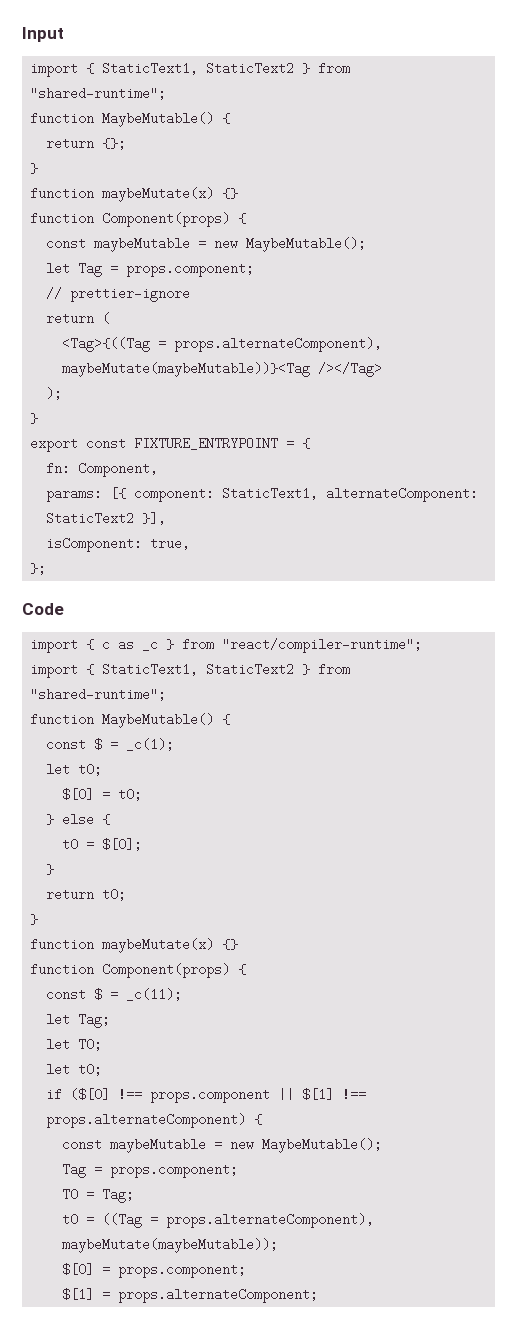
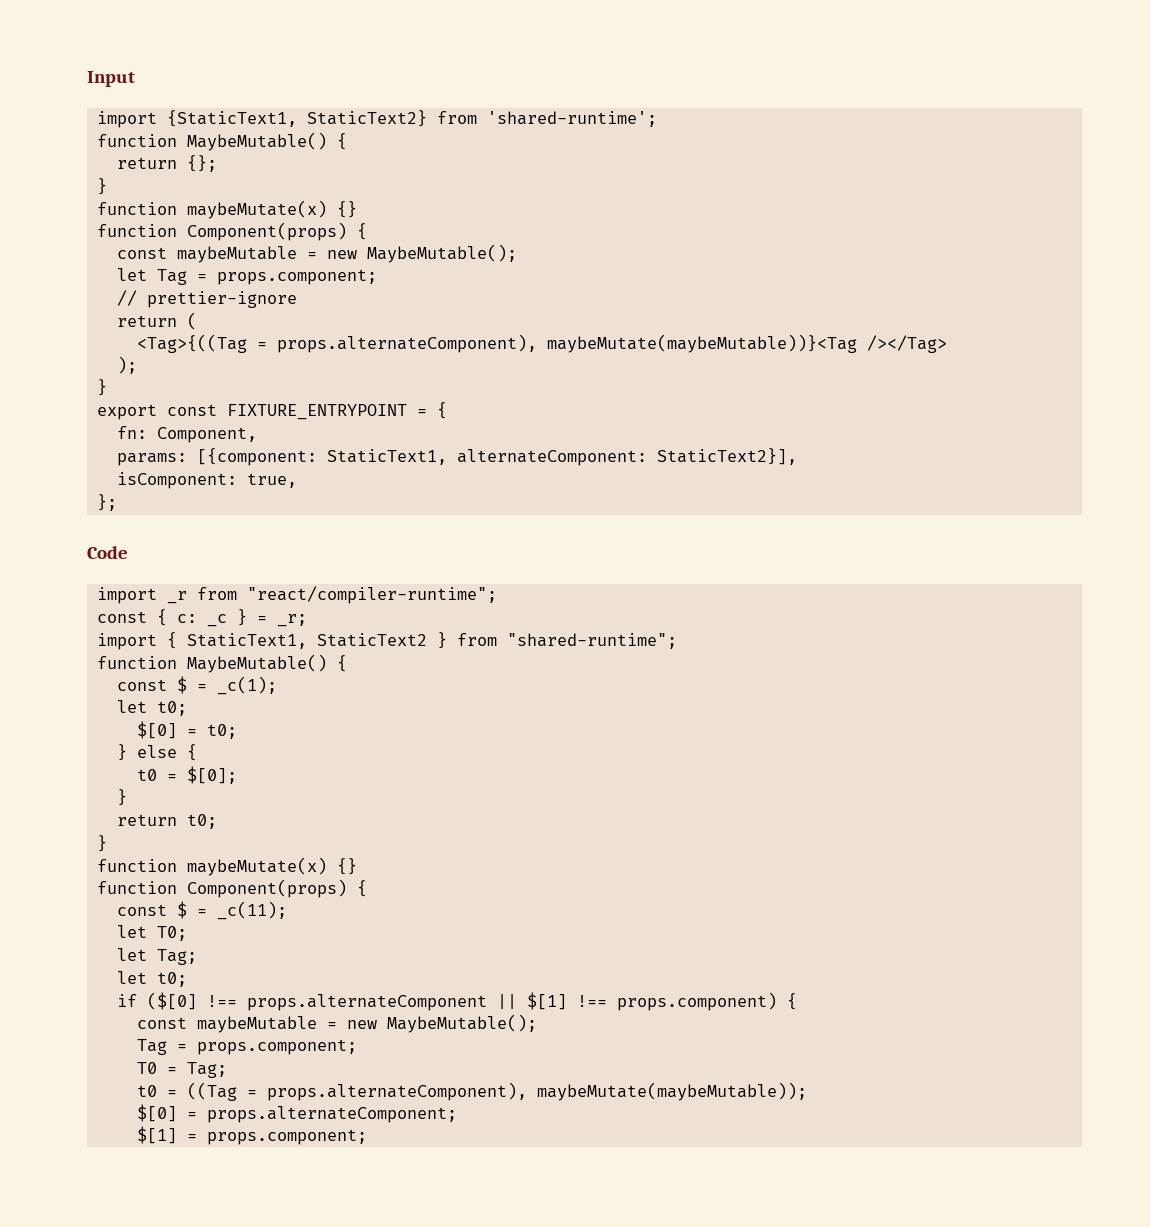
  Input
- import { StaticText1, StaticText2 } from "shared-runtime";
+ import {StaticText1, StaticText2} from 'shared-runtime';
- params: [{ component: StaticText1, alternateComponent: StaticText2 }],
+ params: [{component: StaticText1, alternateComponent: StaticText2}],
- import { c as _c } from "react/compiler-runtime";
+ import _r from "react/compiler-runtime";
+ const { c: _c } = _r;
+ let T0;
  let Tag;
- let T0;
- if ($[0] !== props.component || $[1] !== props.alternateComponent) {
+ if ($[0] !== props.alternateComponent || $[1] !== props.component) {
- $[0] = props.component;
+ $[0] = props.alternateComponent;
- $[1] = props.alternateComponent;
+ $[1] = props.component;

